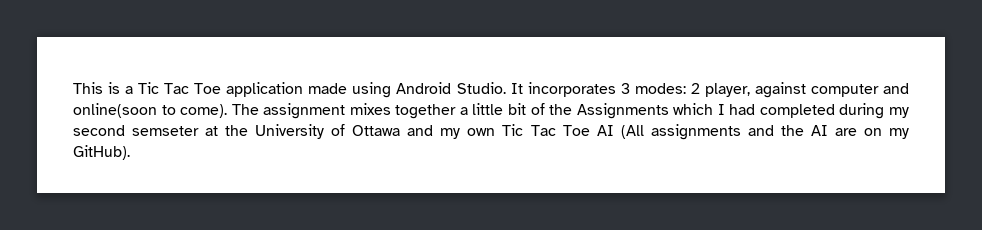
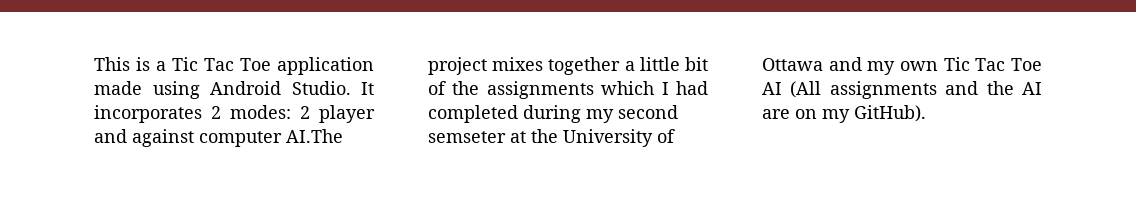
- It incorporates 3 modes: 2 player, against computer and online(soon to come). The assignment mixes together a little bit of the Assignments which I had completed during my second semseter at the University of Ottawa and my own Tic Tac Toe AI (All assignments and the AI are on my GitHub).
+ It incorporates 2 modes: 2 player and against computer AI.The project mixes together a little bit of the assignments which I had completed during my second semseter at the University of Ottawa and my own Tic Tac Toe AI (All assignments and the AI are on my GitHub).

